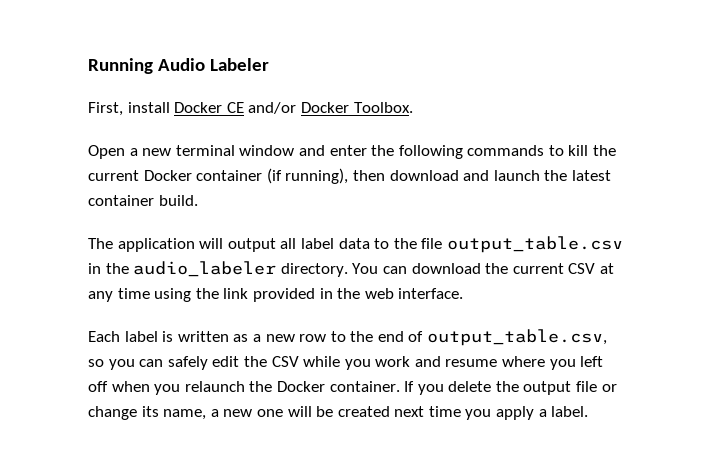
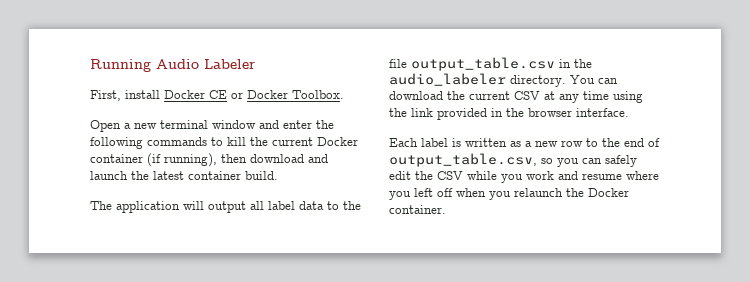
- First, install Docker CE and/or Docker Toolbox.
+ First, install Docker CE or Docker Toolbox.
- You can download the current CSV at any time using the link provided in the web interface.
+ You can download the current CSV at any time using the link provided in the browser interface.
- If you delete the output file or change its name, a new one will be created next time you apply a label.

